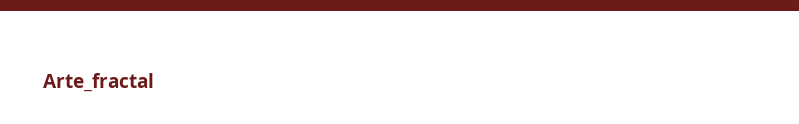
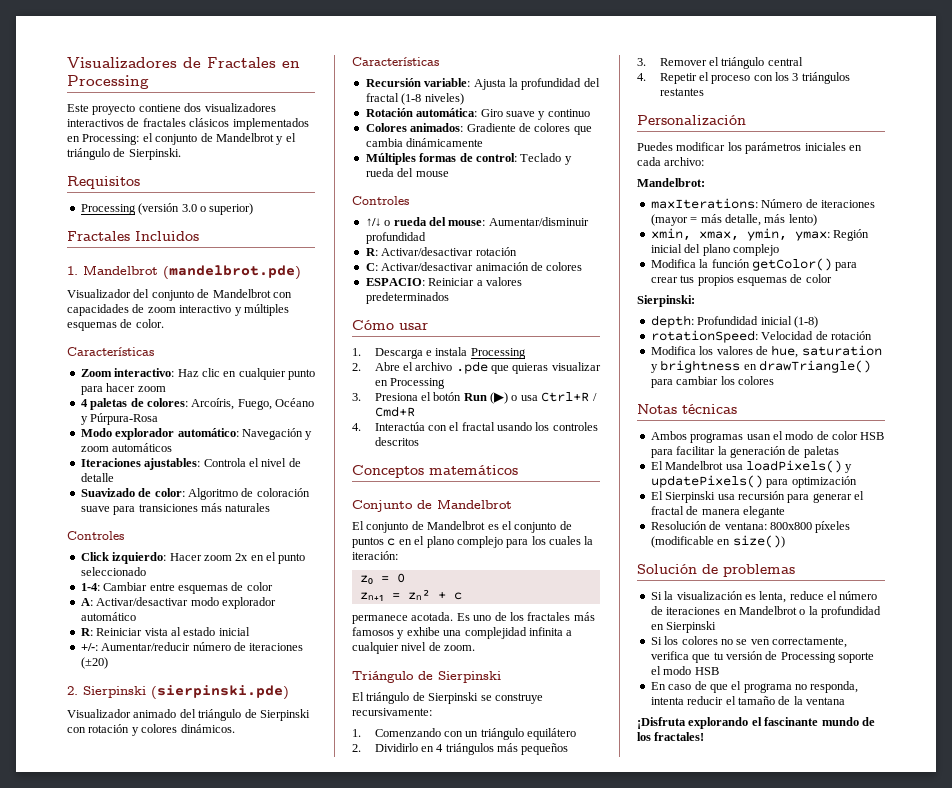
- Arte_fractal
+ Visualizadores de Fractales en Processing
+ Este proyecto contiene dos visualizadores interactivos de fractales clásicos implementados en Processing: el conjunto de Mandelbrot y el triángulo de Sierpinski.
+ Requisitos
+ Processing (versión 3.0 o superior)
+ Fractales Incluidos
+ 1. Mandelbrot (mandelbrot.pde)
+ Visualizador del conjunto de Mandelbrot con capacidades de zoom interactivo y múltiples esquemas de color.
+ Características
+ Zoom interactivo: Haz clic en cualquier punto para hacer zoom
+ 4 paletas de colores: Arcoíris, Fuego, Océano y Púrpura-Rosa
+ Modo explorador automático: Navegación y zoom automáticos
+ Iteraciones ajustables: Controla el nivel de detalle
+ Suavizado de color: Algoritmo de coloración suave para transiciones más naturales
+ Controles
+ Click izquierdo: Hacer zoom 2x en el punto seleccionado
+ 1-4: Cambiar entre esquemas de color
+ A: Activar/desactivar modo explorador automático
+ R: Reiniciar vista al estado inicial
+ +/-: Aumentar/reducir número de iteraciones (±20)
+ 2. Sierpinski (sierpinski.pde)
+ Visualizador animado del triángulo de Sierpinski con rotación y colores dinámicos.
+ Características
+ Recursión variable: Ajusta la profundidad del fractal (1-8 niveles)
+ Rotación automática: Giro suave y continuo
+ Colores animados: Gradiente de colores que cambia dinámicamente
+ Múltiples formas de control: Teclado y rueda del mouse
+ Controles
+ ↑/↓ o rueda del mouse: Aumentar/disminuir profundidad
+ R: Activar/desactivar rotación
+ C: Activar/desactivar animación de colores
+ ESPACIO: Reiniciar a valores predeterminados
+ Cómo usar
+ 1. Descarga e instala Processing
+ 2. Abre el archivo .pde que quieras visualizar en Processing
+ 3. Presiona el botón Run (▶) o usa Ctrl+R / Cmd+R
+ 4. Interactúa con el fractal usando los controles descritos
+ Conceptos matemáticos
+ Conjunto de Mandelbrot
+ El conjunto de Mandelbrot es el conjunto de puntos c en el plano complejo para los cuales la iteración:
+ z₀ = 0
+ zₙ₊₁ = zₙ² + c
+ permanece acotada. Es uno de los fractales más famosos y exhibe una complejidad infinita a cualquier nivel de zoom.
+ Triángulo de Sierpinski
+ El triángulo de Sierpinski se construye recursivamente:
+ 1. Comenzando con un triángulo equilátero
+ 2. Dividirlo en 4 triángulos más pequeños
+ 3. Remover el triángulo central
+ 4. Repetir el proceso con los 3 triángulos restantes
+ Personalización
+ Puedes modificar los parámetros iniciales en cada archivo:
+ Mandelbrot:
+ maxIterations: Número de iteraciones (mayor = más detalle, más lento)
+ xmin, xmax, ymin, ymax: Región inicial del plano complejo
+ Modifica la función getColor() para crear tus propios esquemas de color
+ Sierpinski:
+ depth: Profundidad inicial (1-8)
+ rotationSpeed: Velocidad de rotación
+ Modifica los valores de hue, saturation y brightness en drawTriangle() para cambiar los colores
+ Notas técnicas
+ Ambos programas usan el modo de color HSB para facilitar la generación de paletas
+ El Mandelbrot usa loadPixels() y updatePixels() para optimización
+ El Sierpinski usa recursión para generar el fractal de manera elegante
+ Resolución de ventana: 800x800 píxeles (modificable en size())
+ Solución de problemas
+ Si la visualización es lenta, reduce el número de iteraciones en Mandelbrot o la profundidad en Sierpinski
+ Si los colores no se ven correctamente, verifica que tu versión de Processing soporte el modo HSB
+ En caso de que el programa no responda, intenta reducir el tamaño de la ventana
+ ¡Disfruta explorando el fascinante mundo de los fractales!

